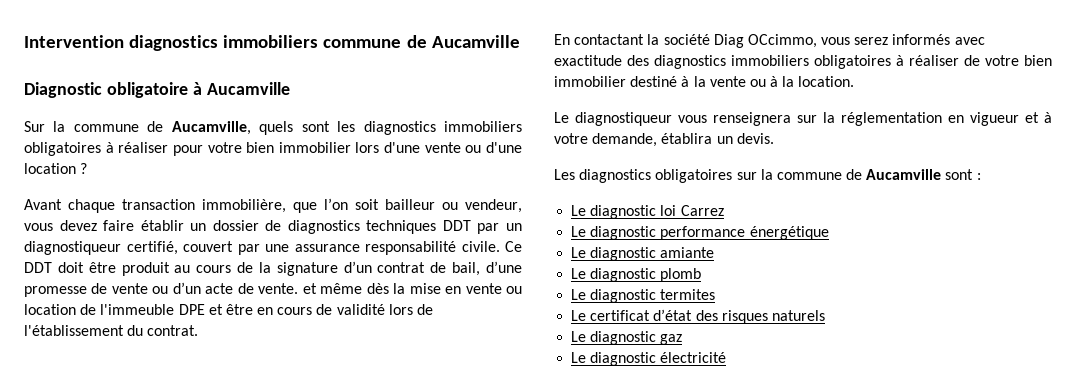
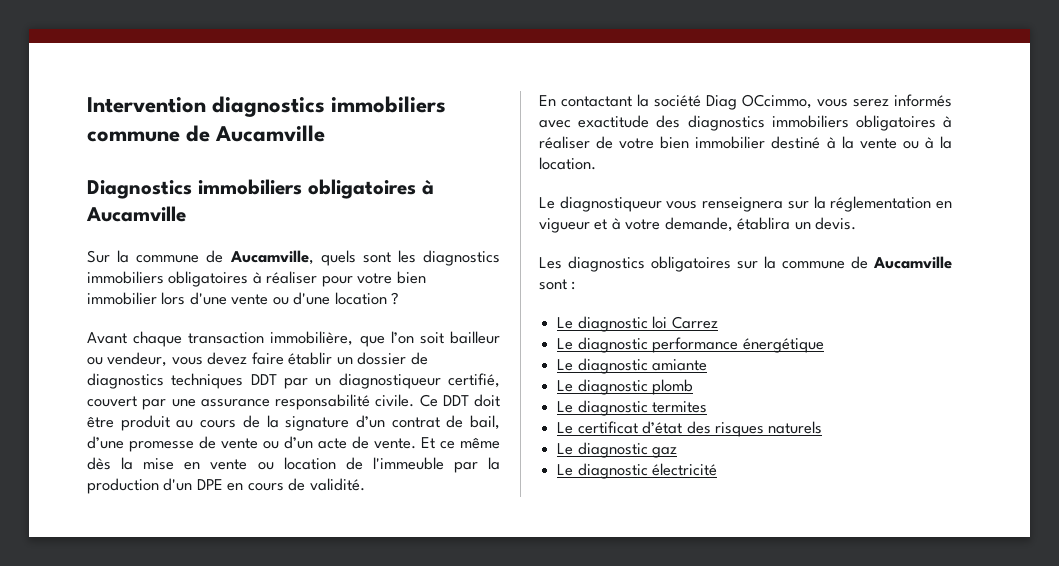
- Diagnostic obligatoire à Aucamville
+ Diagnostics immobiliers obligatoires à Aucamville
- Ce DDT doit être produit au cours de la signature d’un contrat de bail, d’une promesse de vente ou d’un acte de vente. et même dès la mise en vente ou location de l'immeuble DPE et être en cours de validité lors de l'établissement du contrat.
+ Ce DDT doit être produit au cours de la signature d’un contrat de bail, d’une promesse de vente ou d’un acte de vente. Et ce même dès la mise en vente ou location de l'immeuble par la production d'un DPE en cours de validité.

